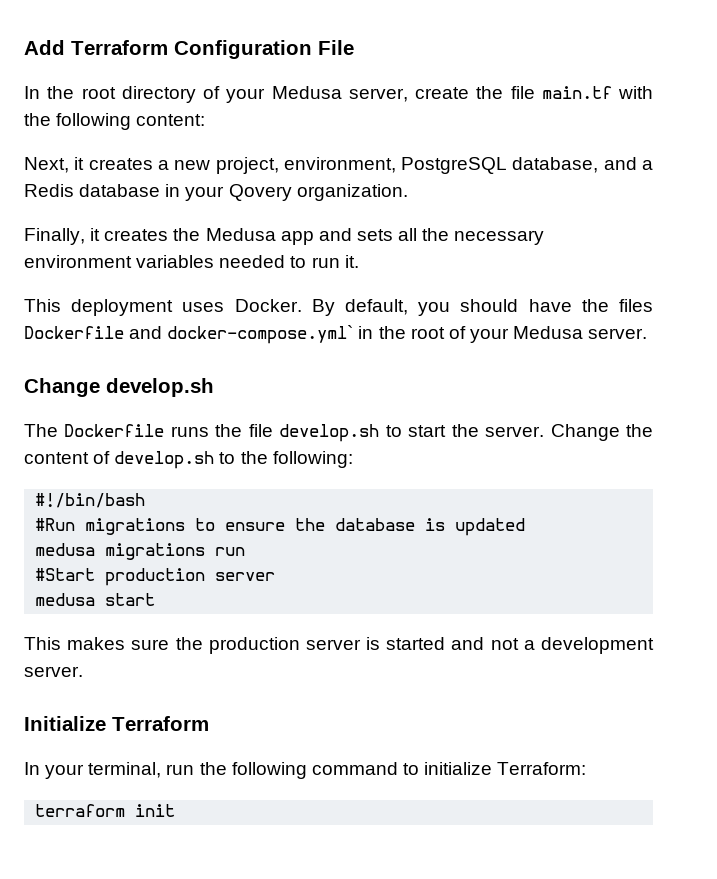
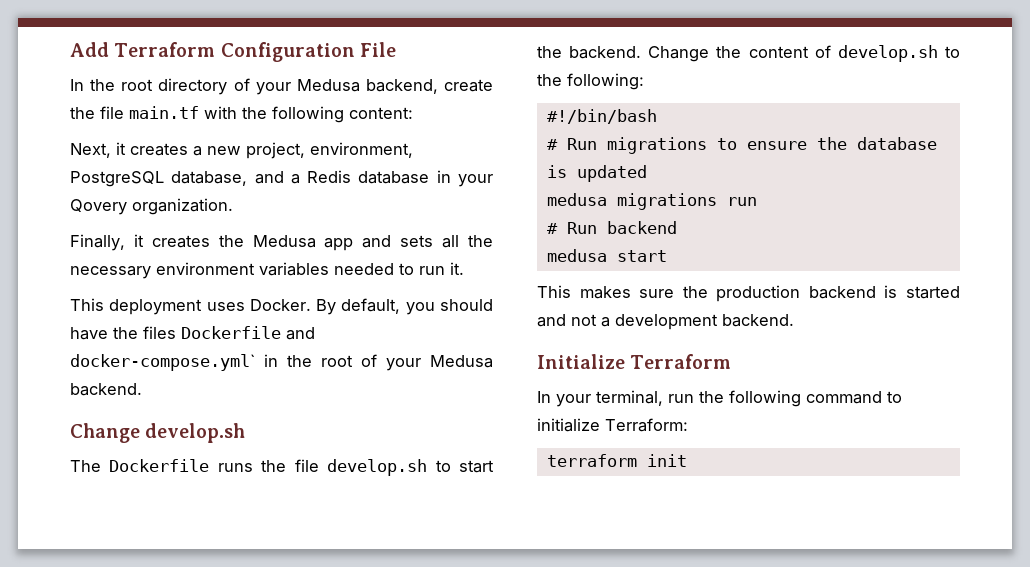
- In the root directory of your Medusa server, create the file main.tf with the following content:
+ In the root directory of your Medusa backend, create the file main.tf with the following content:
- By default, you should have the files Dockerfile and docker-compose.yml` in the root of your Medusa server.
+ By default, you should have the files Dockerfile and docker-compose.yml` in the root of your Medusa backend.
- The Dockerfile runs the file develop.sh to start the server.
+ The Dockerfile runs the file develop.sh to start the backend.
- #Run migrations to ensure the database is updated
+ # Run migrations to ensure the database is updated
- #Start production server
+ # Run backend
- This makes sure the production server is started and not a development server.
+ This makes sure the production backend is started and not a development backend.

